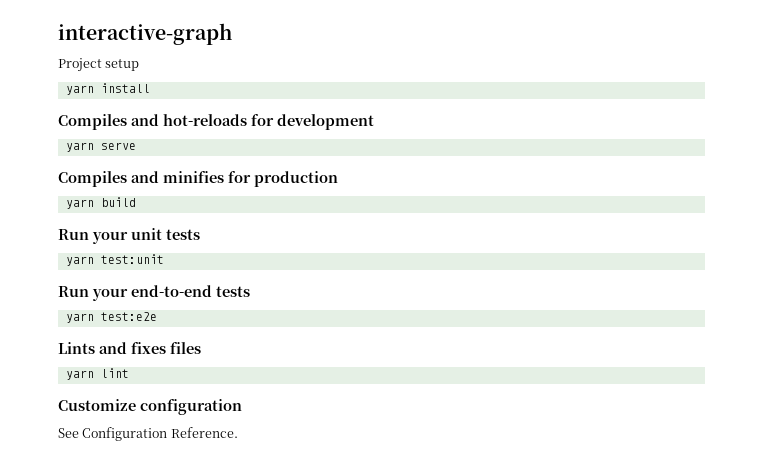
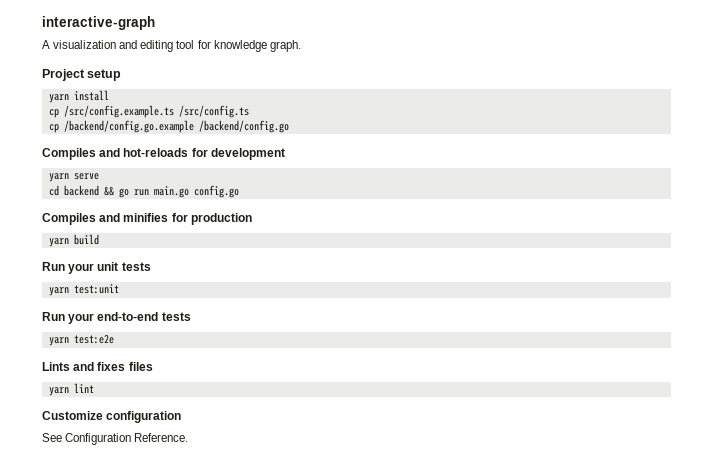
+ A visualization and editing tool for knowledge graph.
  Project setup
  yarn install
+ cp /src/config.example.ts /src/config.ts
+ cp /backend/config.go.example /backend/config.go
+ cd backend && go run main.go config.go

